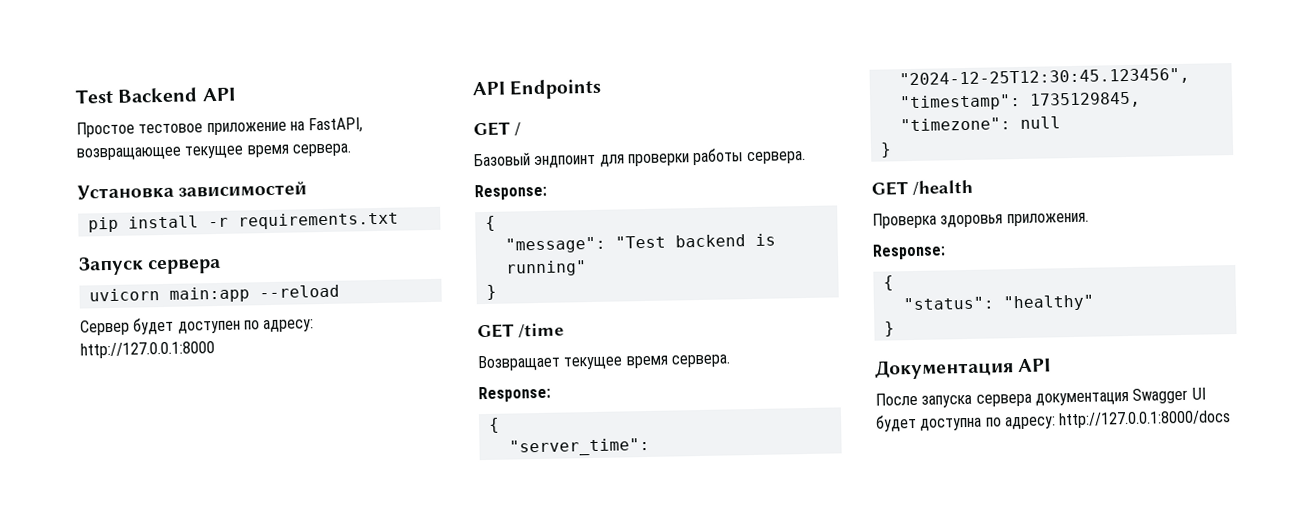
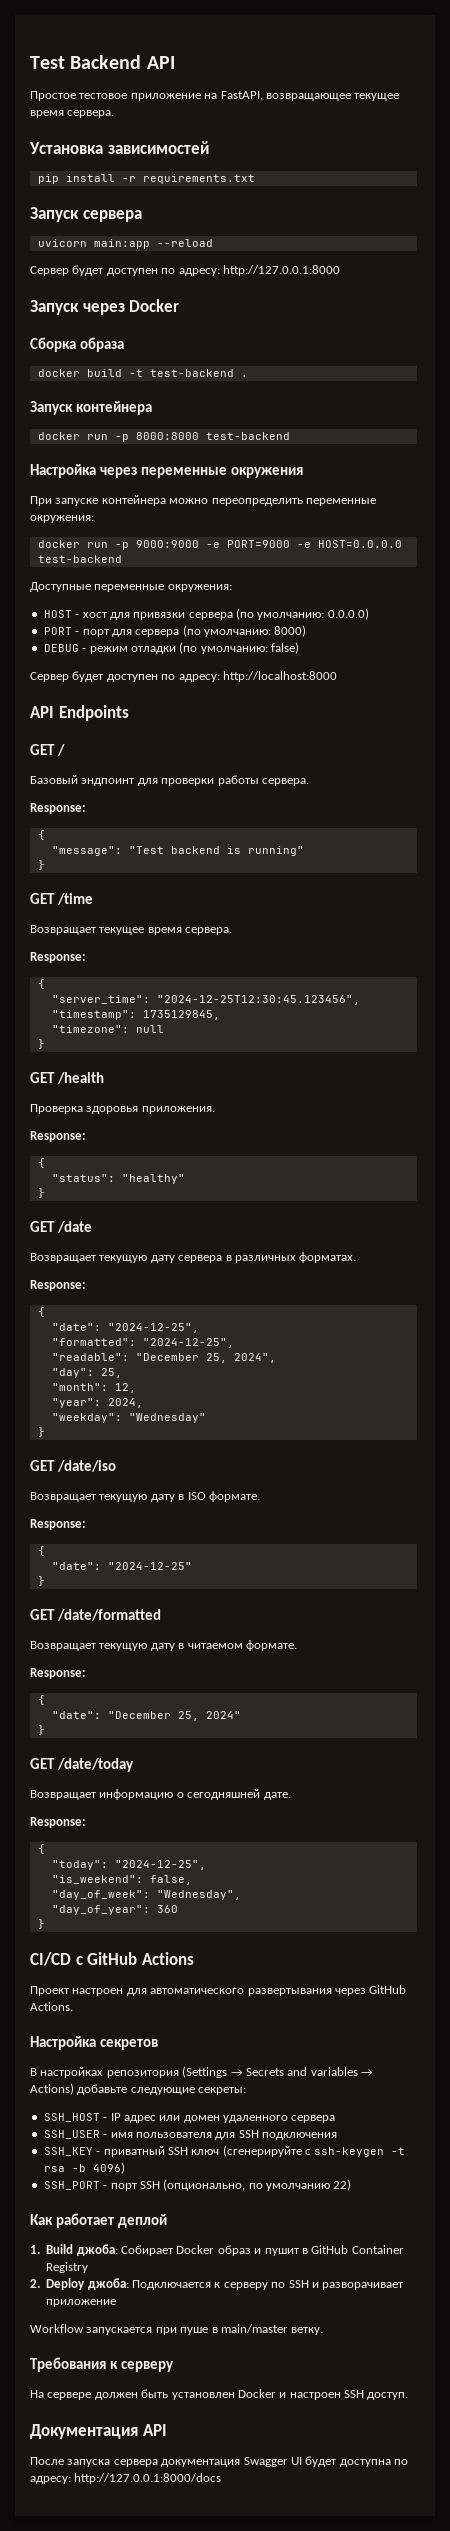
+ Запуск через Docker
+ Сборка образа
+ docker build -t test-backend .
+ Запуск контейнера
+ docker run -p 8000:8000 test-backend
+ Настройка через переменные окружения
+ При запуске контейнера можно переопределить переменные окружения:
+ docker run -p 9000:9000 -e PORT=9000 -e HOST=0.0.0.0 test-backend
+ Доступные переменные окружения:
+ HOST - хост для привязки сервера (по умолчанию: 0.0.0.0)
+ PORT - порт для сервера (по умолчанию: 8000)
+ DEBUG - режим отладки (по умолчанию: false)
+ Сервер будет доступен по адресу: http://localhost:8000
+ GET /date
+ Возвращает текущую дату сервера в различных форматах.
+ Response:
+ {
+ "date": "2024-12-25",
+ "formatted": "2024-12-25",
+ "readable": "December 25, 2024",
+ "day": 25,
+ "month": 12,
+ "year": 2024,
+ "weekday": "Wednesday"
+ }
+ GET /date/iso
+ Возвращает текущую дату в ISO формате.
+ Response:
+ {
+ "date": "2024-12-25"
+ }
+ GET /date/formatted
+ Возвращает текущую дату в читаемом формате.
+ Response:
+ {
+ "date": "December 25, 2024"
+ }
+ GET /date/today
+ Возвращает информацию о сегодняшней дате.
+ Response:
+ {
+ "today": "2024-12-25",
+ "is_weekend": false,
+ "day_of_week": "Wednesday",
+ "day_of_year": 360
+ }
+ CI/CD с GitHub Actions
+ Проект настроен для автоматического развертывания через GitHub Actions.
+ Настройка секретов
+ В настройках репозитория (Settings → Secrets and variables → Actions) добавьте следующие секреты:
+ SSH_HOST - IP адрес или домен удаленного сервера
+ SSH_USER - имя пользователя для SSH подключения
+ SSH_KEY - приватный SSH ключ (сгенерируйте с ssh-keygen -t rsa -b 4096)
+ SSH_PORT - порт SSH (опционально, по умолчанию 22)
+ Как работает деплой
+ 1. Build джоба: Собирает Docker образ и пушит в GitHub Container Registry
+ 2. Deploy джоба: Подключается к серверу по SSH и разворачивает приложение
+ Workflow запускается при пуше в main/master ветку.
+ Требования к серверу
+ На сервере должен быть установлен Docker и настроен SSH доступ.

